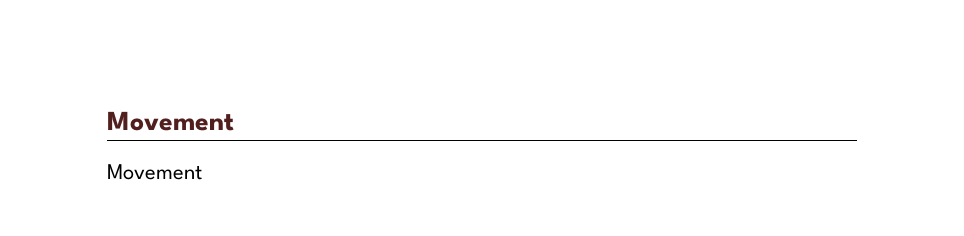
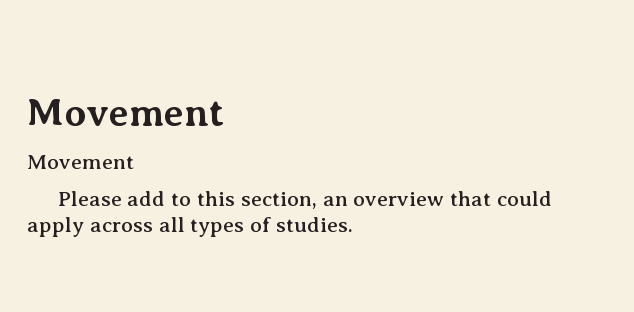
+ Please add to this section, an overview that could apply across all types of studies.

